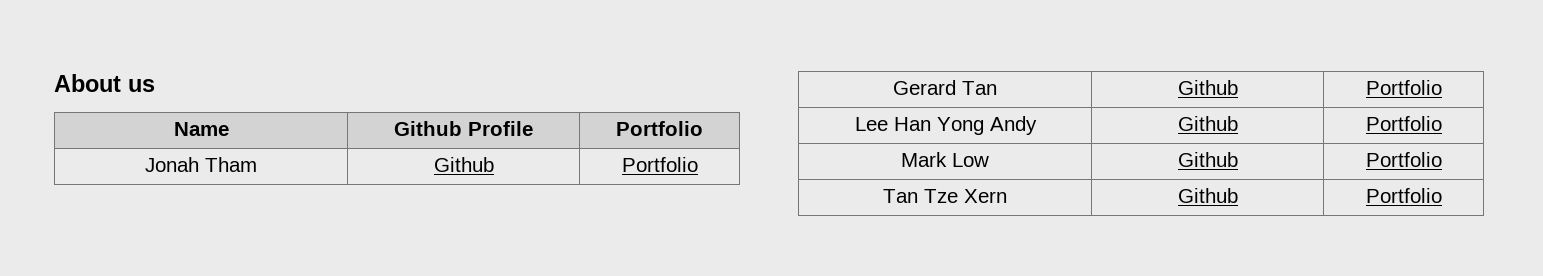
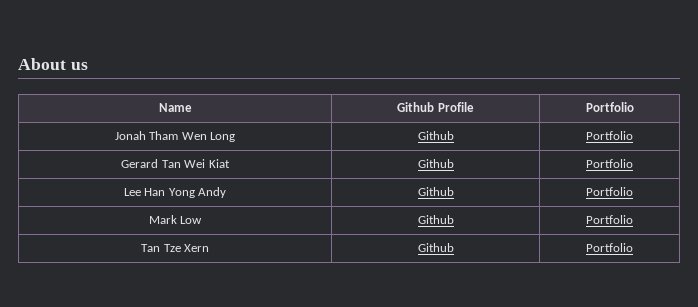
- Jonah Tham | Github | Portfolio
+ Jonah Tham Wen Long | Github | Portfolio
- Gerard Tan | Github | Portfolio
+ Gerard Tan Wei Kiat | Github | Portfolio

